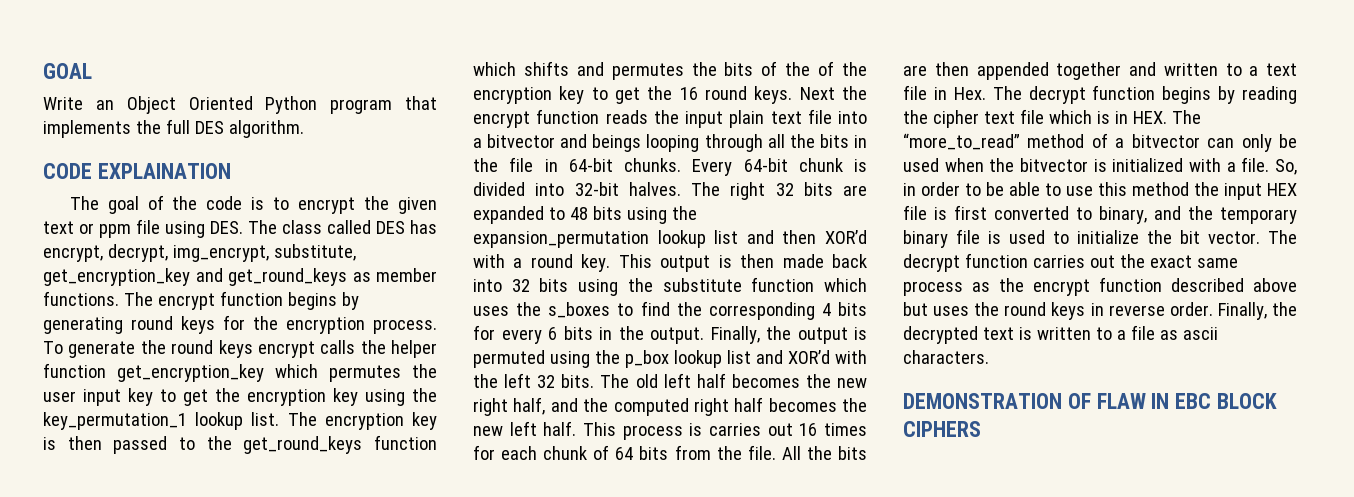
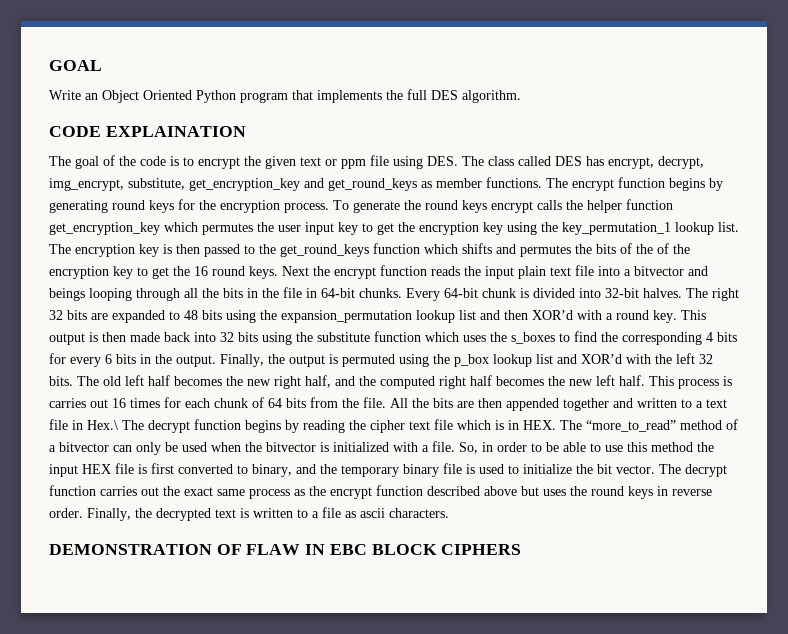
- All the bits are then appended together and written to a text file in Hex. The decrypt function begins by reading the cipher text file which is in HEX. The “more_to_read” method of a bitvector can only be used when the bitvector is initialized with a file.
+ All the bits are then appended together and written to a text file in Hex.\ The decrypt function begins by reading the cipher text file which is in HEX. The “more_to_read” method of a bitvector can only be used when the bitvector is initialized with a file.

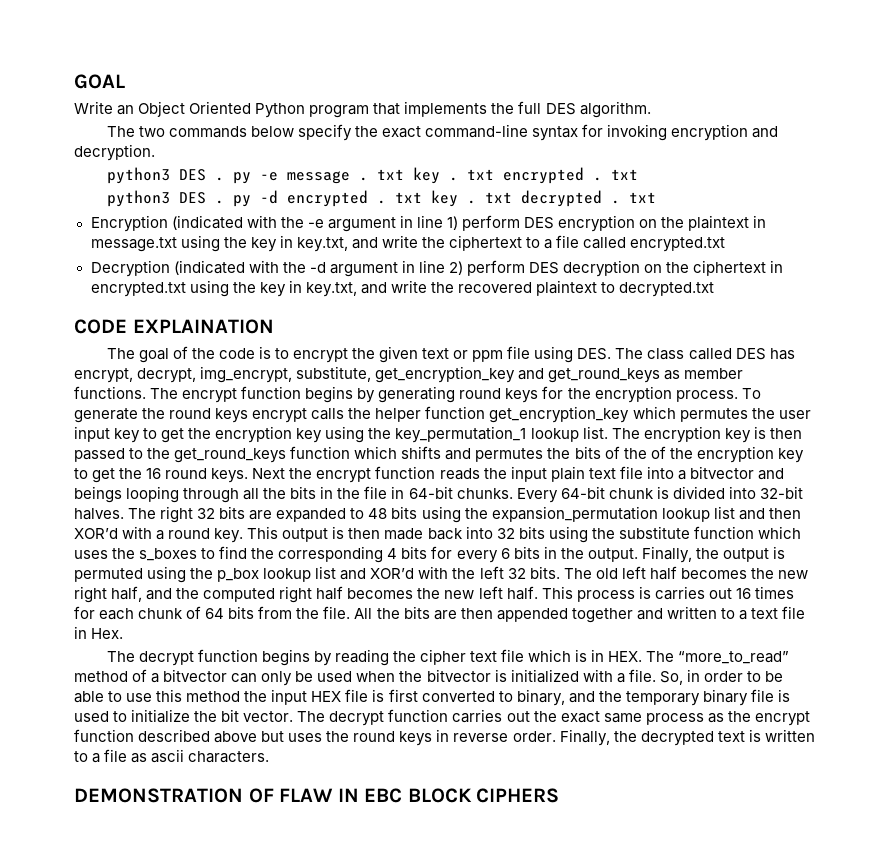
+ The two commands below specify the exact command-line syntax for invoking encryption and decryption.
+ python3 DES . py -e message . txt key . txt encrypted . txt
+ python3 DES . py -d encrypted . txt key . txt decrypted . txt
+ Encryption (indicated with the -e argument in line 1) perform DES encryption on the plaintext in message.txt using the key in key.txt, and write the ciphertext to a file called encrypted.txt
+ Decryption (indicated with the -d argument in line 2) perform DES decryption on the ciphertext in encrypted.txt using the key in key.txt, and write the recovered plaintext to decrypted.txt
- All the bits are then appended together and written to a text file in Hex.\ The decrypt function begins by reading the cipher text file which is in HEX. The “more_to_read” method of a bitvector can only be used when the bitvector is initialized with a file.
+ All the bits are then appended together and written to a text file in Hex.
+ The decrypt function begins by reading the cipher text file which is in HEX. The “more_to_read” method of a bitvector can only be used when the bitvector is initialized with a file.

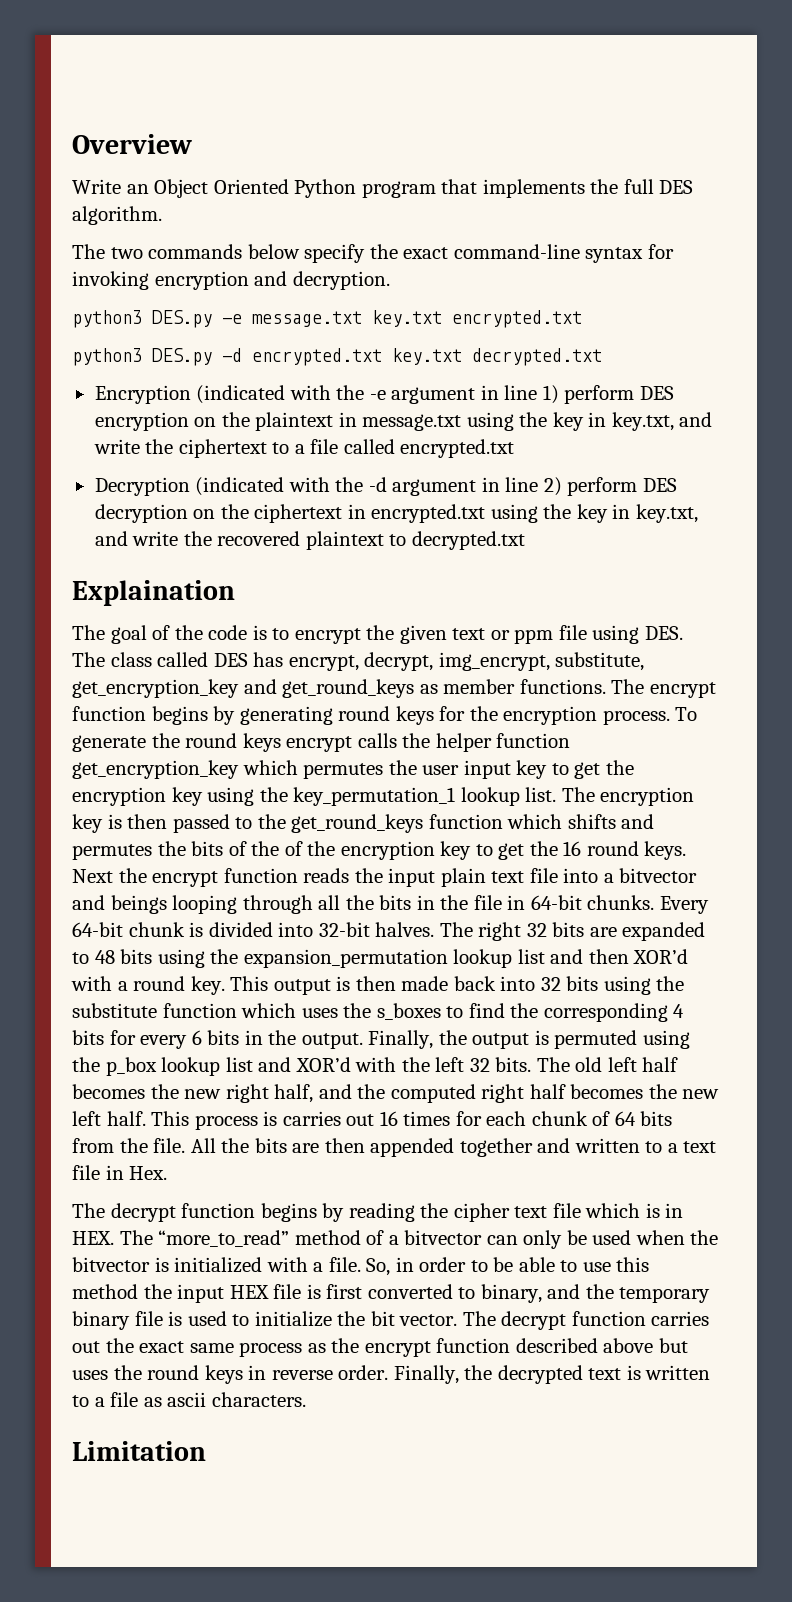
- GOAL
+ Overview
- python3 DES . py -e message . txt key . txt encrypted . txt
- python3 DES . py -d encrypted . txt key . txt decrypted . txt
+ python3 DES.py -e message.txt key.txt encrypted.txt
+ python3 DES.py -d encrypted.txt key.txt decrypted.txt
- CODE EXPLAINATION
+ Explaination
- DEMONSTRATION OF FLAW IN EBC BLOCK CIPHERS
+ Limitation

